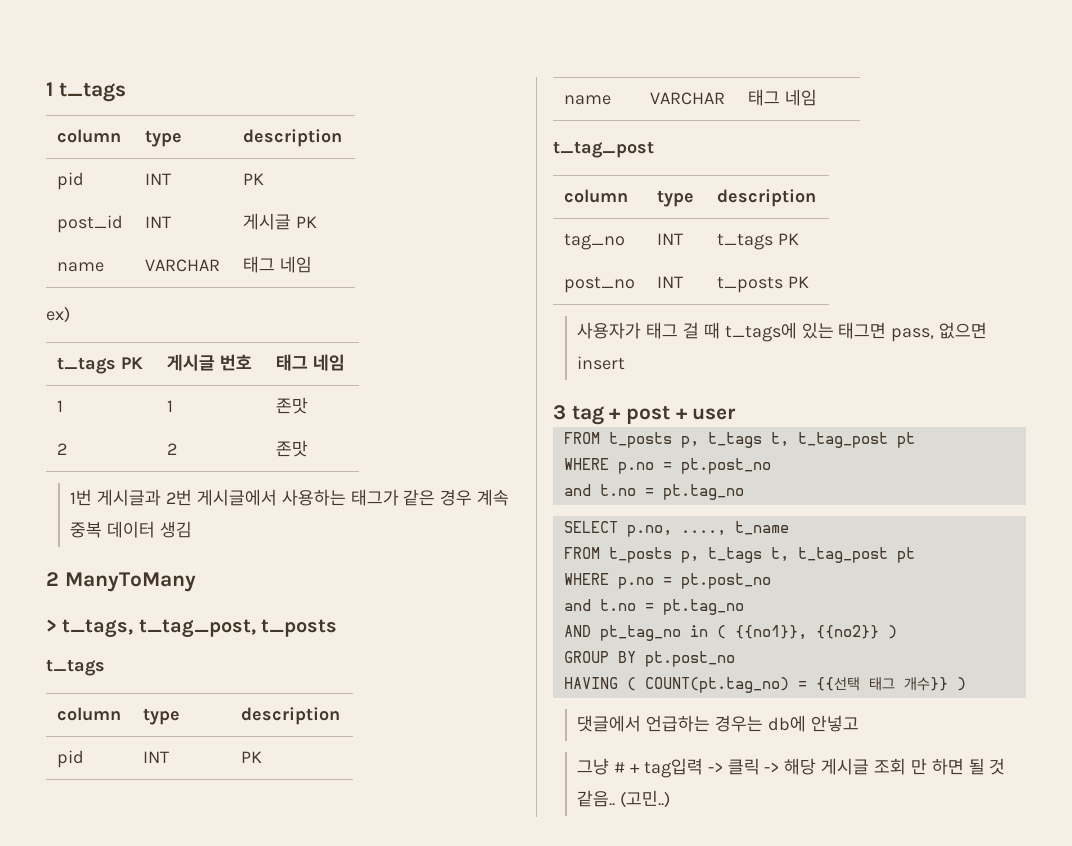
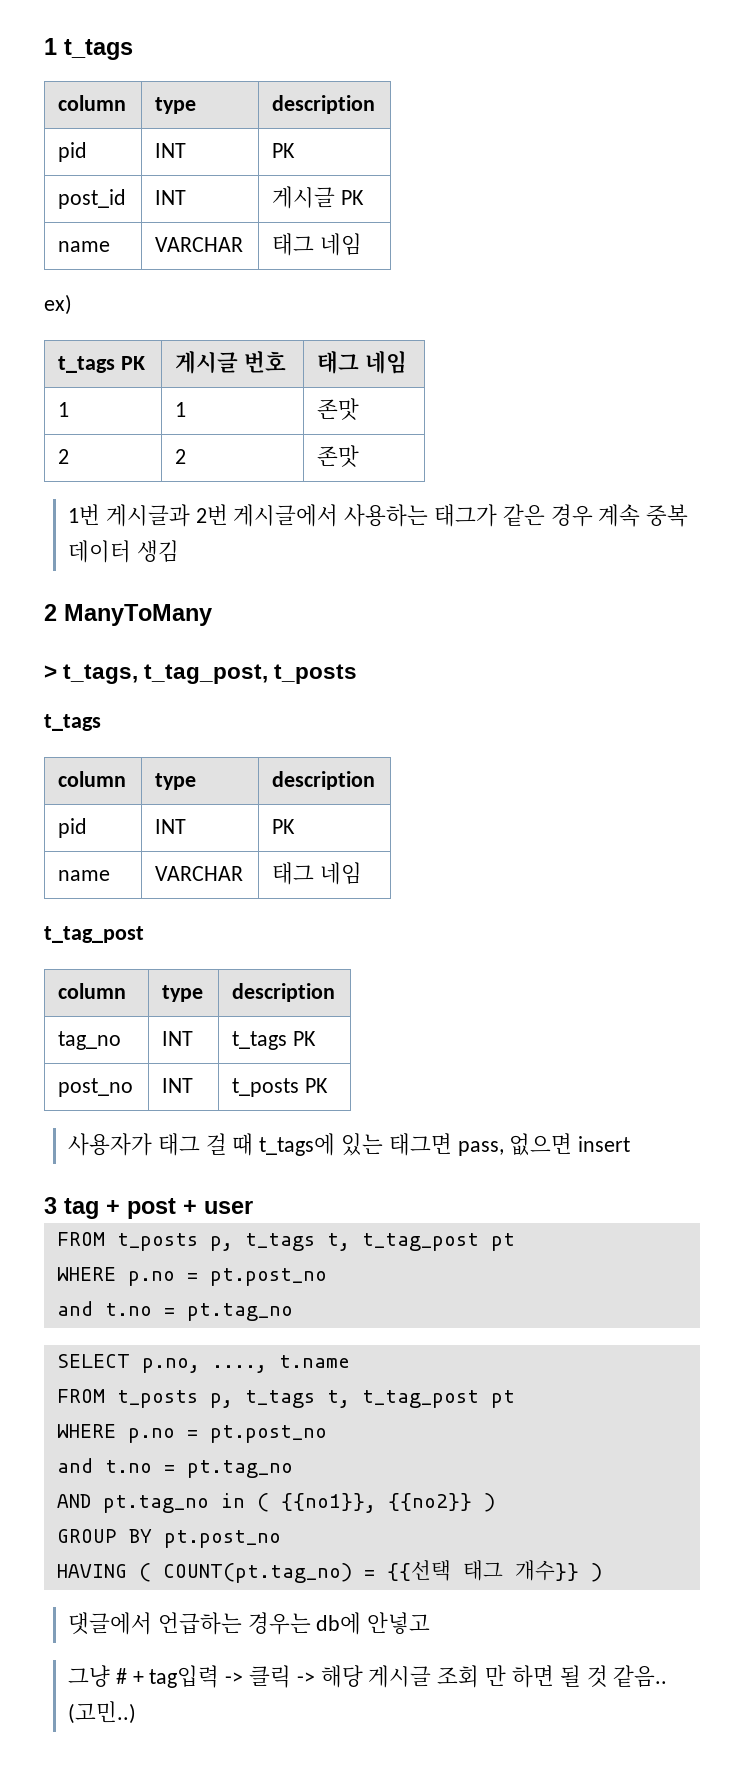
- SELECT p.no, ...., t_name
+ SELECT p.no, ...., t.name
- AND pt_tag_no in ( {{no1}}, {{no2}} )
+ AND pt.tag_no in ( {{no1}}, {{no2}} )

